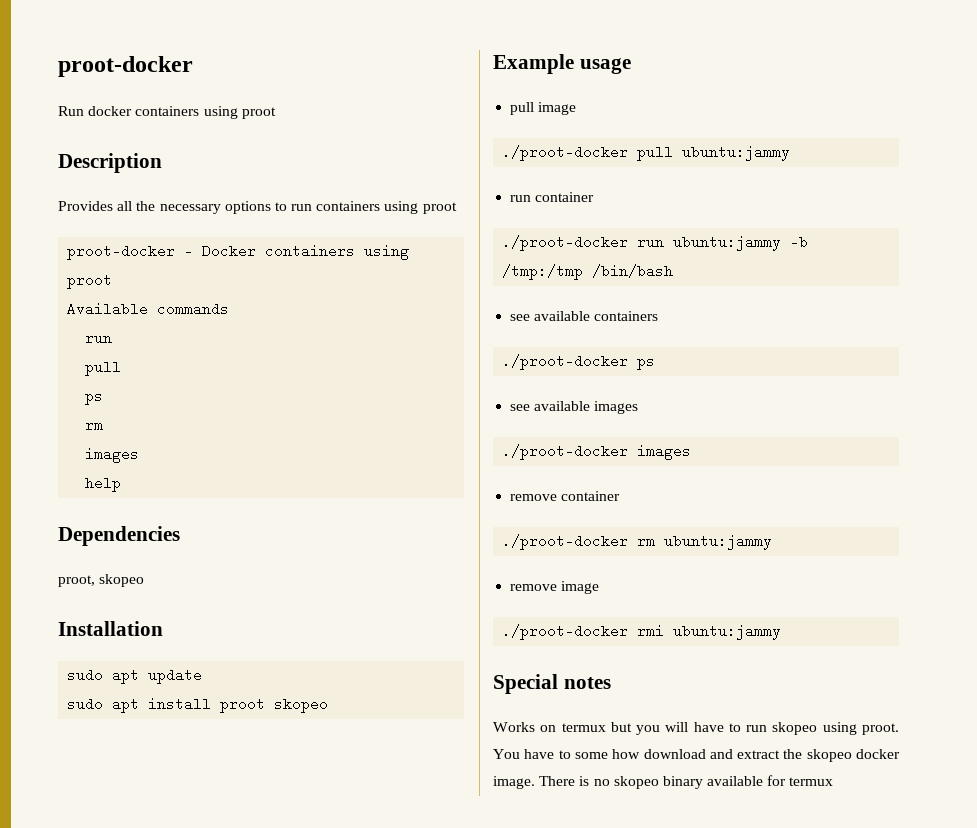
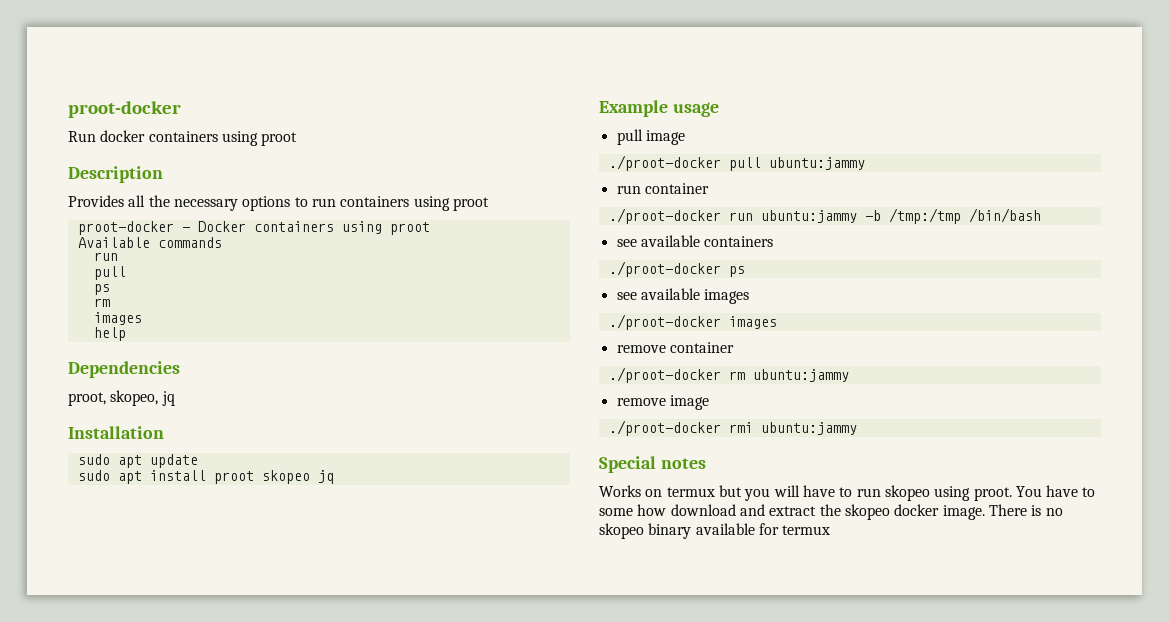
- proot, skopeo
+ proot, skopeo, jq
- sudo apt install proot skopeo
+ sudo apt install proot skopeo jq

